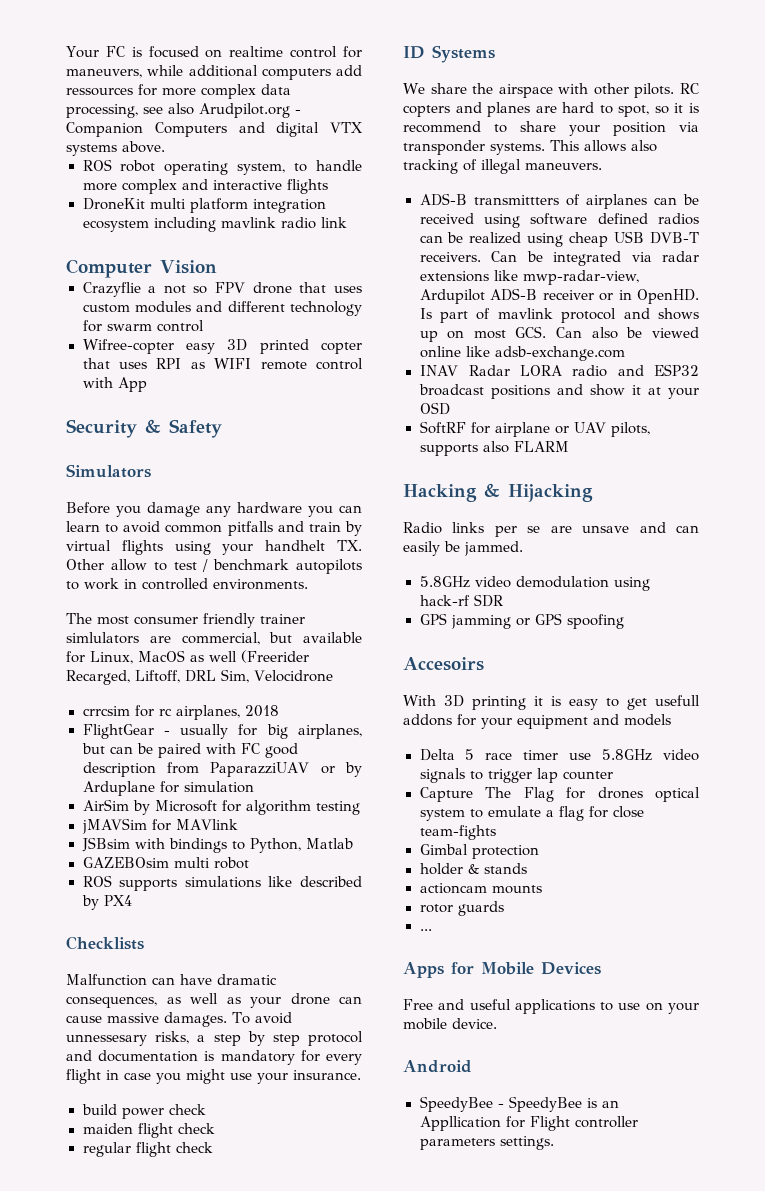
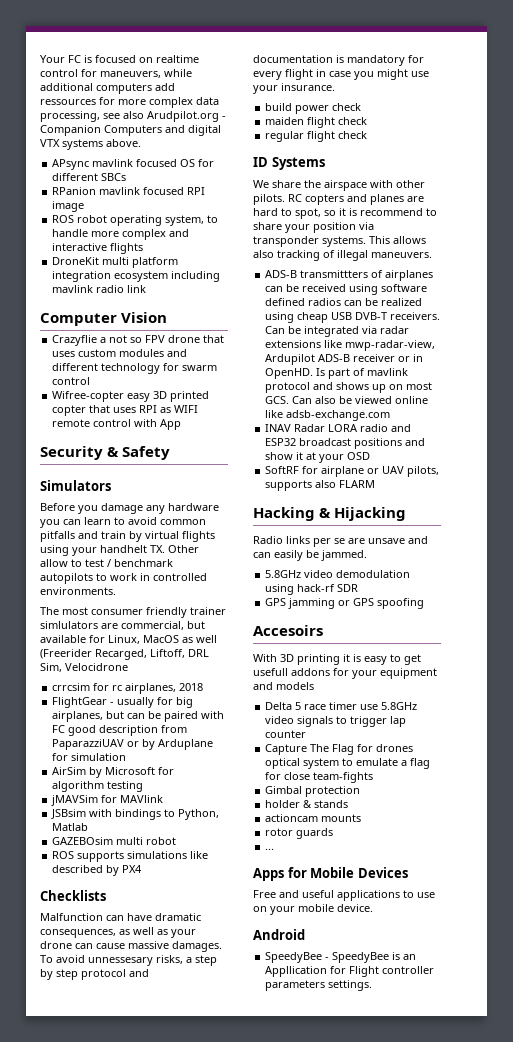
+ APsync mavlink focused OS for different SBCs
+ RPanion mavlink focused RPI image

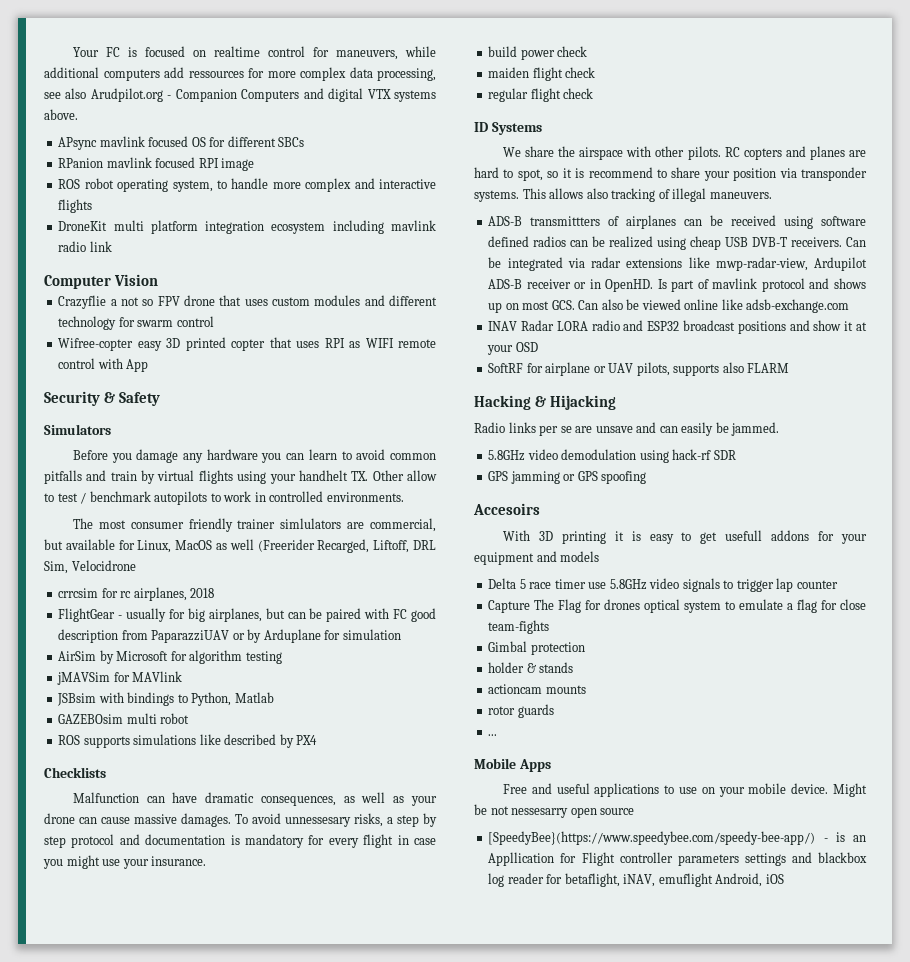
- Apps for Mobile Devices
+ Mobile Apps
- Free and useful applications to use on your mobile device.
- Android
- SpeedyBee - SpeedyBee is an Appllication for Flight controller parameters settings.
+ Free and useful applications to use on your mobile device. Might be not nessesarry open source
+ [SpeedyBee}(https://www.speedybee.com/speedy-bee-app/) - is an Appllication for Flight controller parameters settings and blackbox log reader for betaflight, iNAV, emuflight Android, iOS

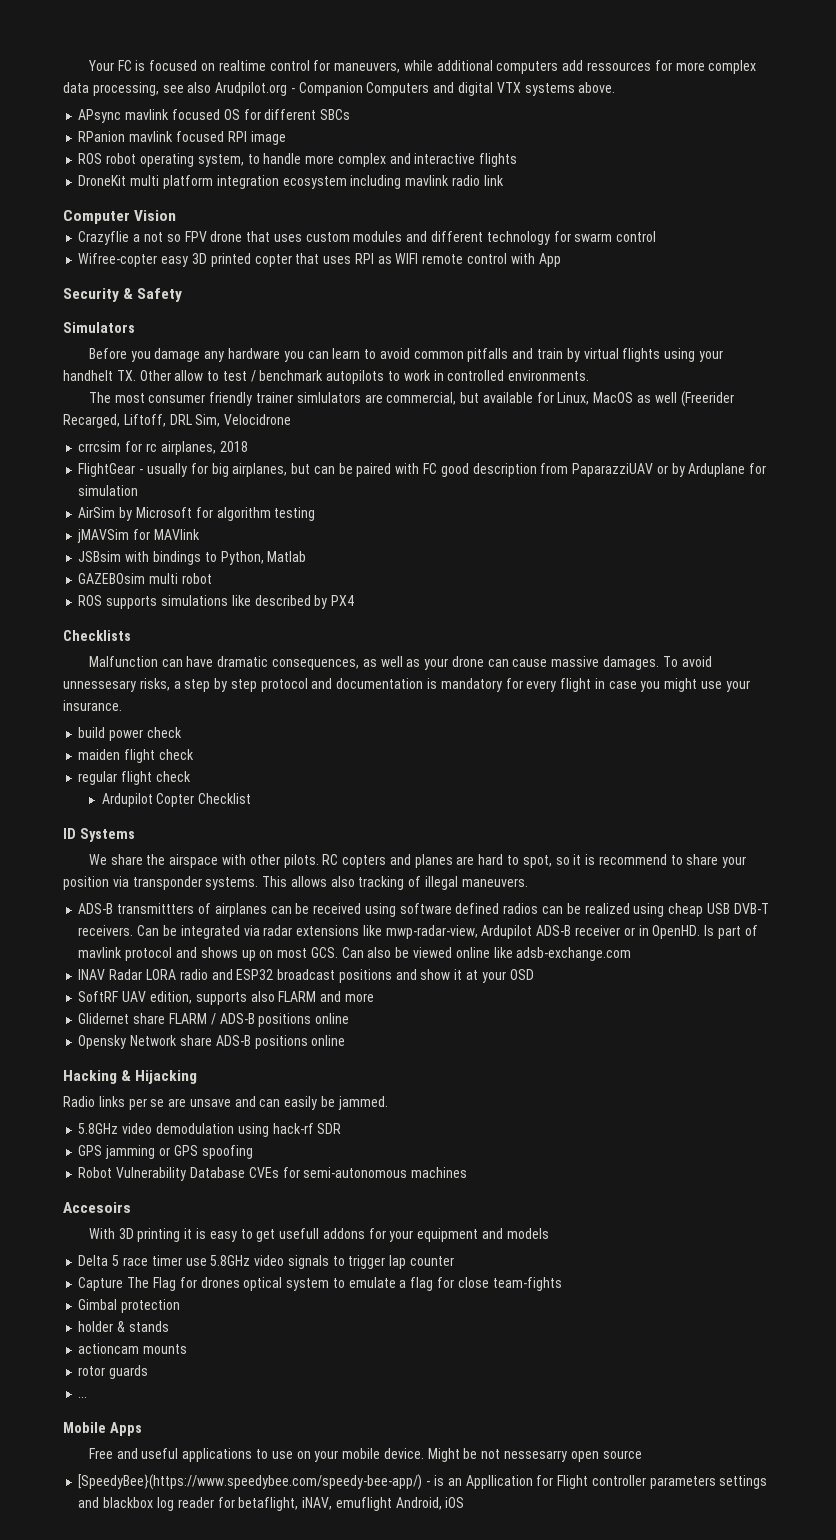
+ Ardupilot Copter Checklist
- SoftRF for airplane or UAV pilots, supports also FLARM
+ SoftRF UAV edition, supports also FLARM and more
+ Glidernet share FLARM / ADS-B positions online
+ Opensky Network share ADS-B positions online
+ Robot Vulnerability Database CVEs for semi-autonomous machines

